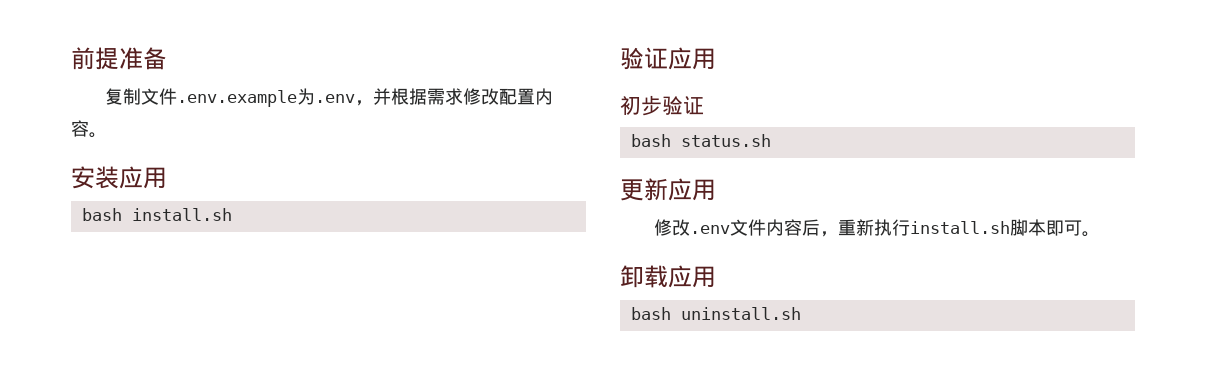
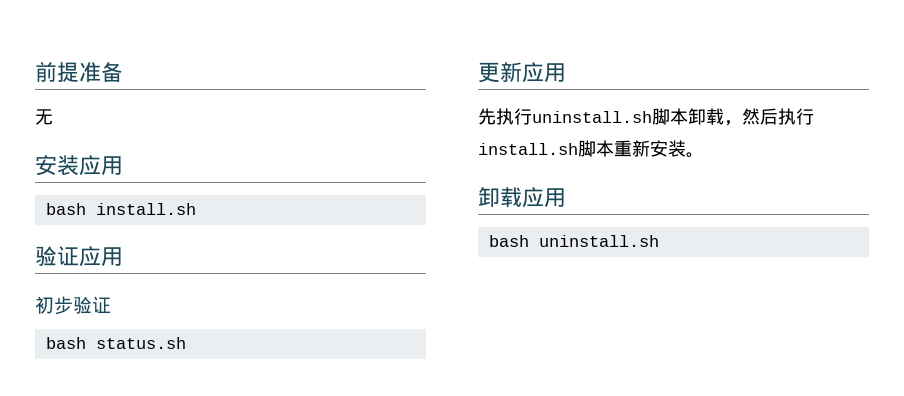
- 复制文件.env.example为.env，并根据需求修改配置内容。
+ 无
- 修改.env文件内容后，重新执行install.sh脚本即可。
+ 先执行uninstall.sh脚本卸载，然后执行install.sh脚本重新安装。

